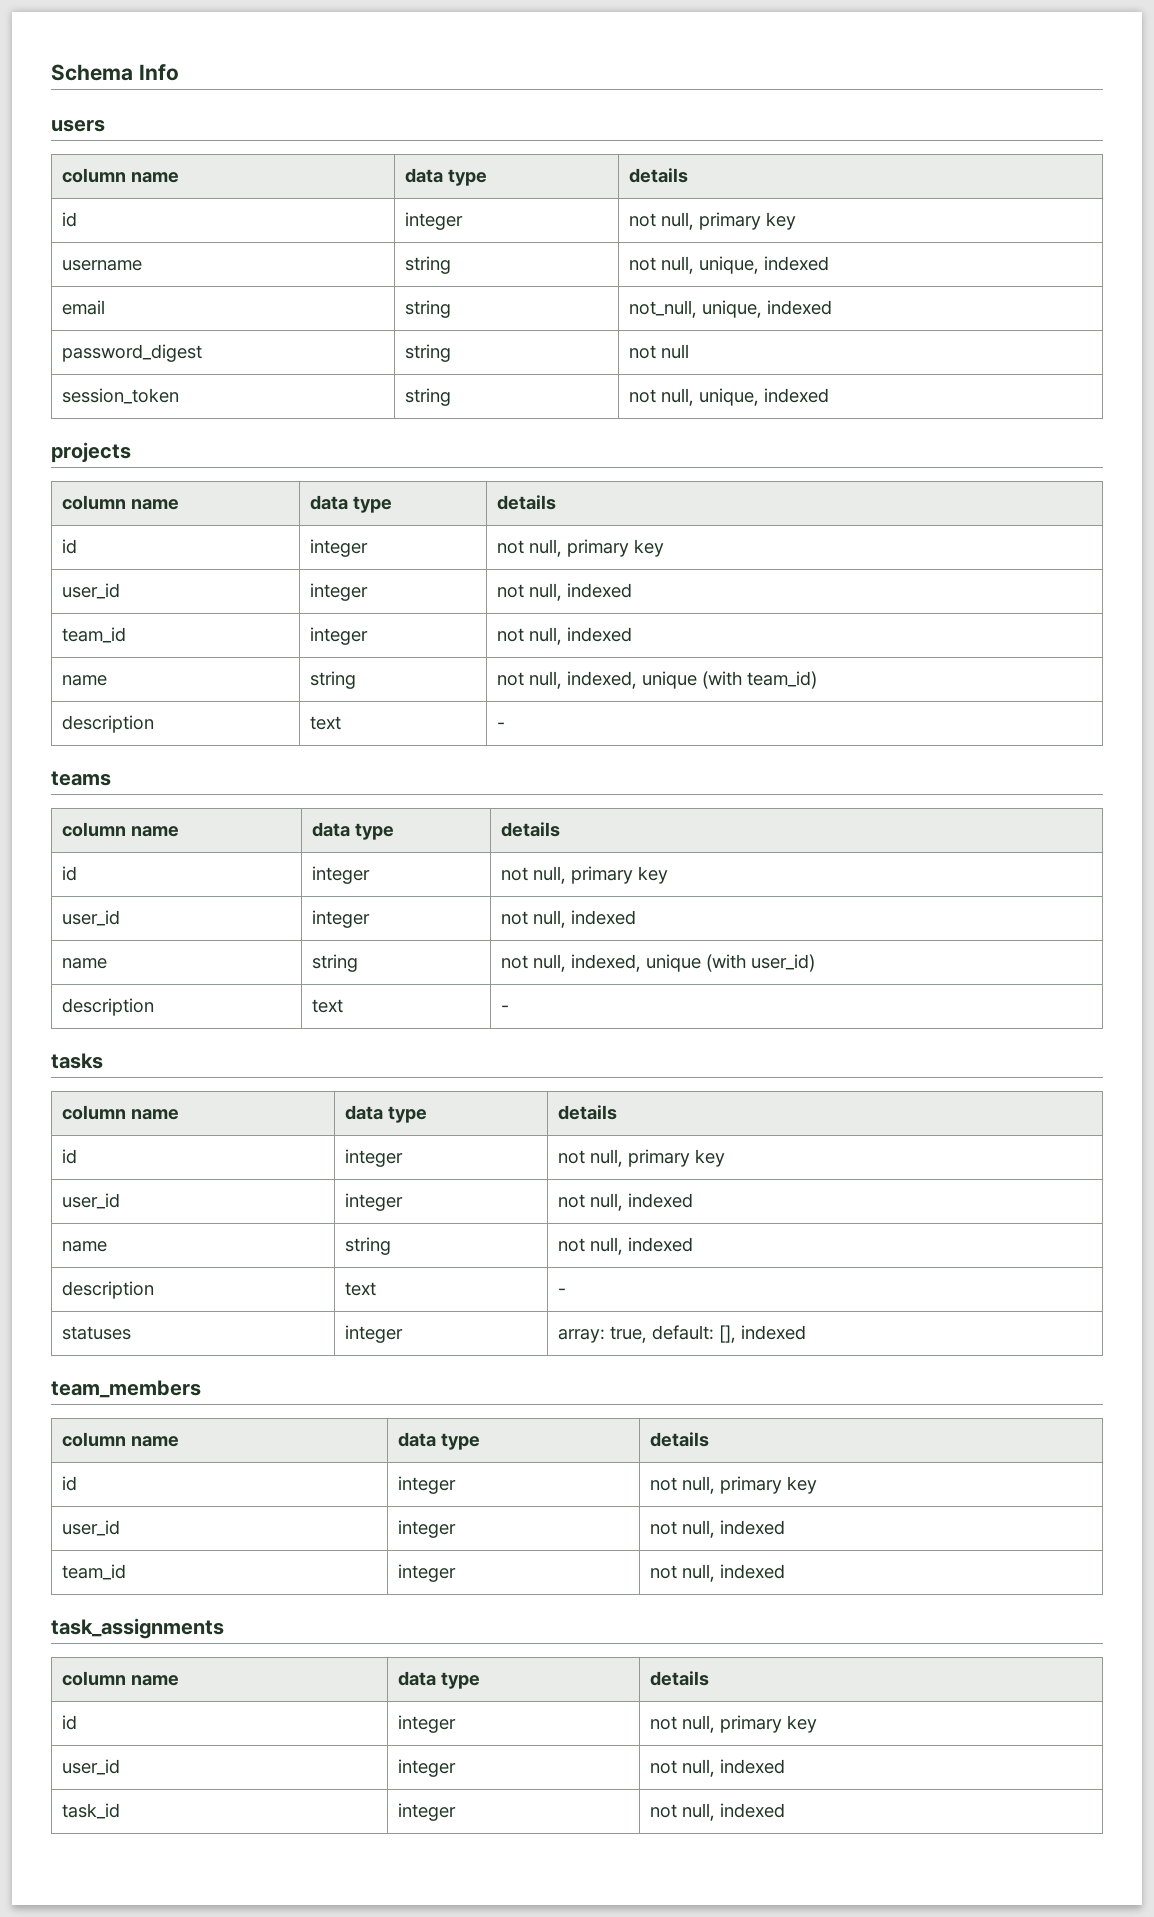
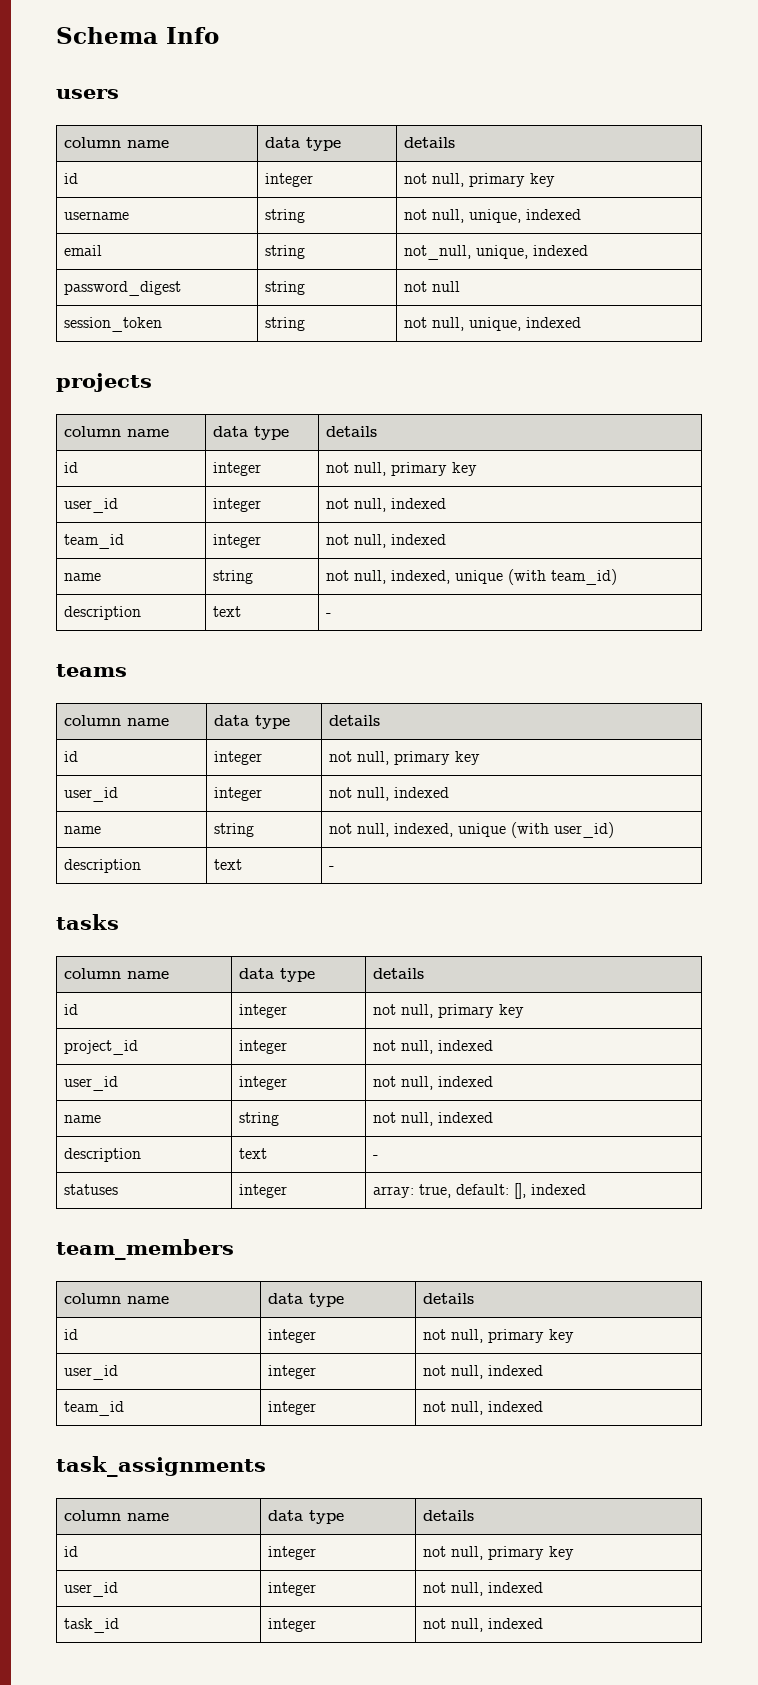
+ project_id | integer | not null, indexed

